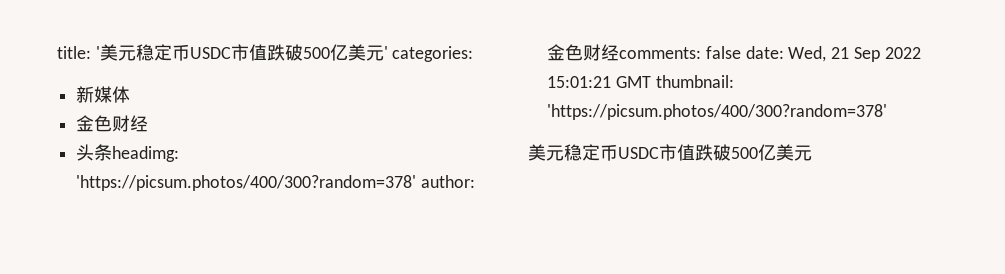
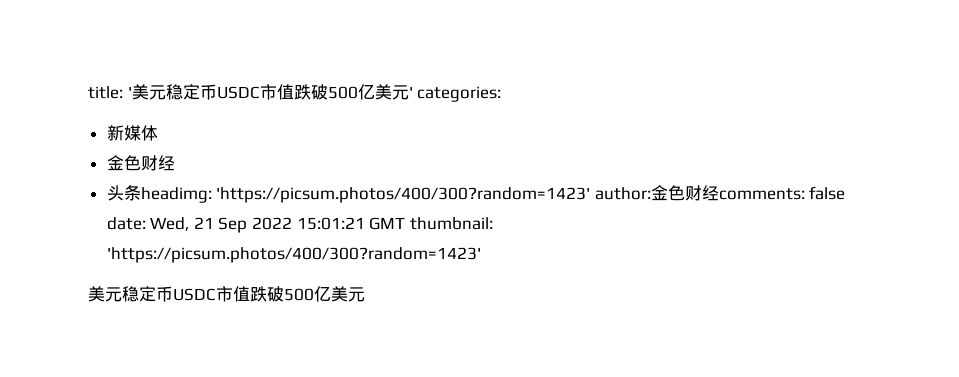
- 头条headimg: 'https://picsum.photos/400/300?random=378' author:金色财经comments: false date: Wed, 21 Sep 2022 15:01:21 GMT thumbnail: 'https://picsum.photos/400/300?random=378'
+ 头条headimg: 'https://picsum.photos/400/300?random=1423' author:金色财经comments: false date: Wed, 21 Sep 2022 15:01:21 GMT thumbnail: 'https://picsum.photos/400/300?random=1423'

